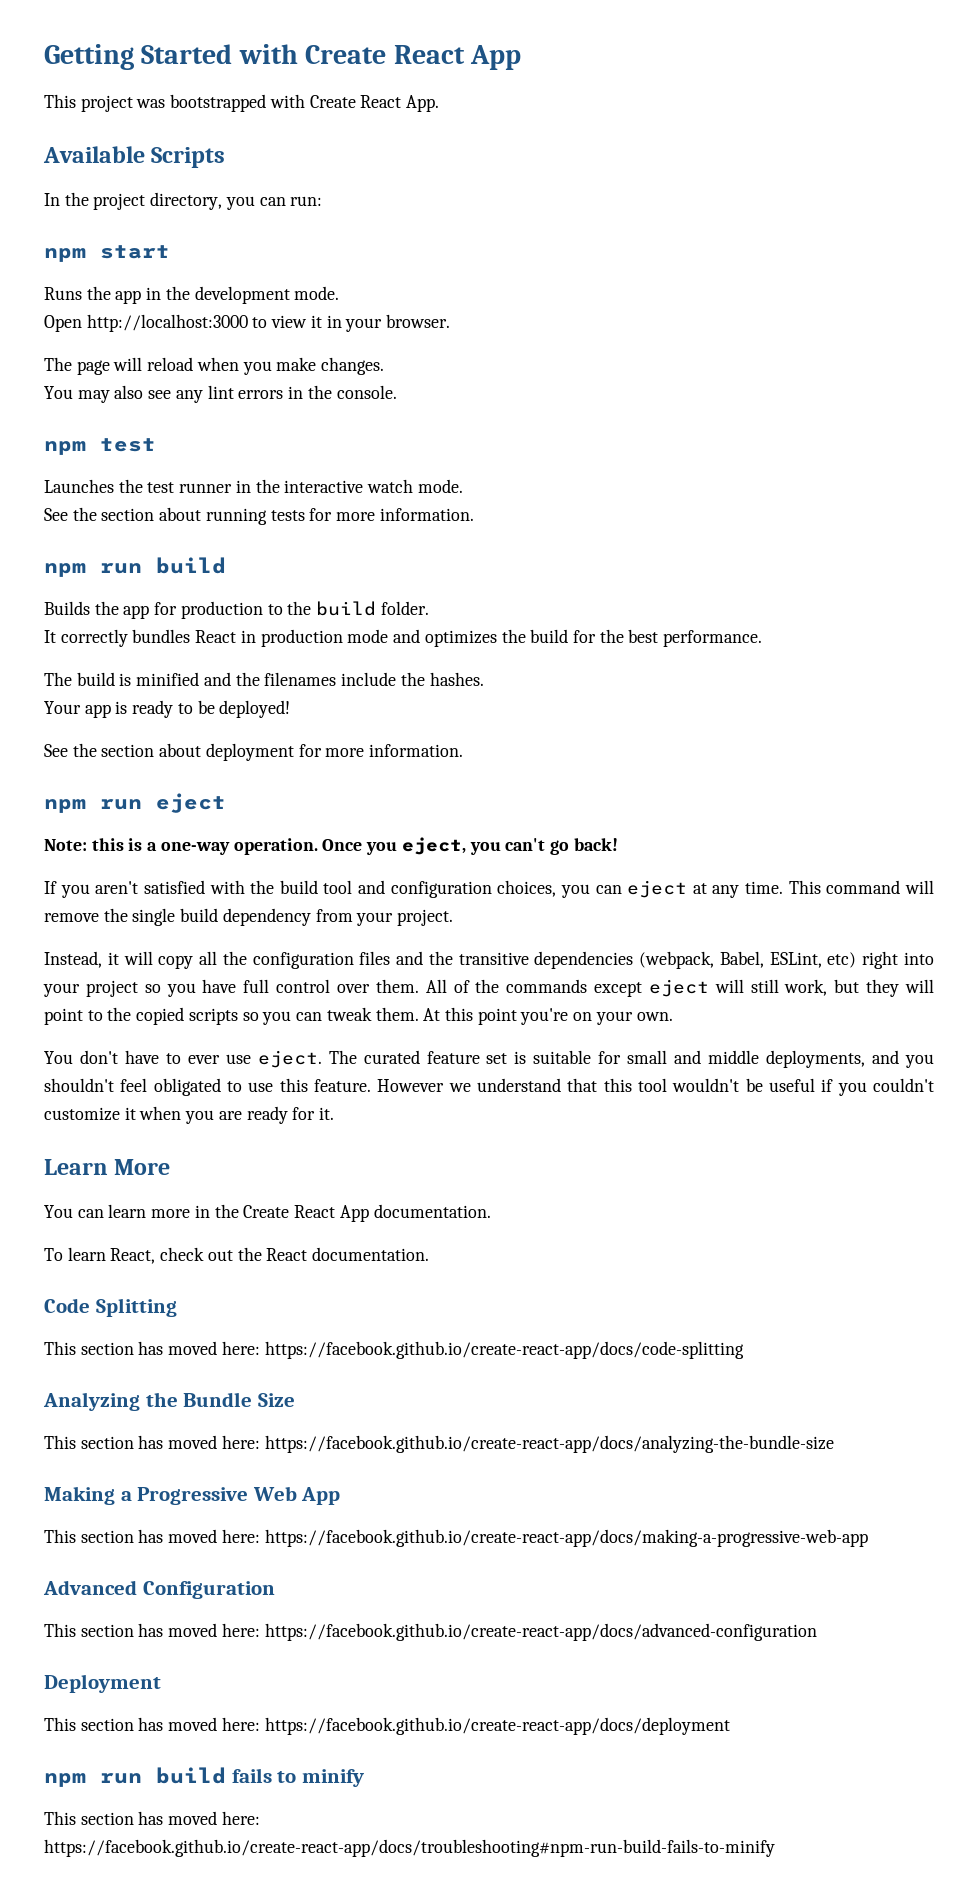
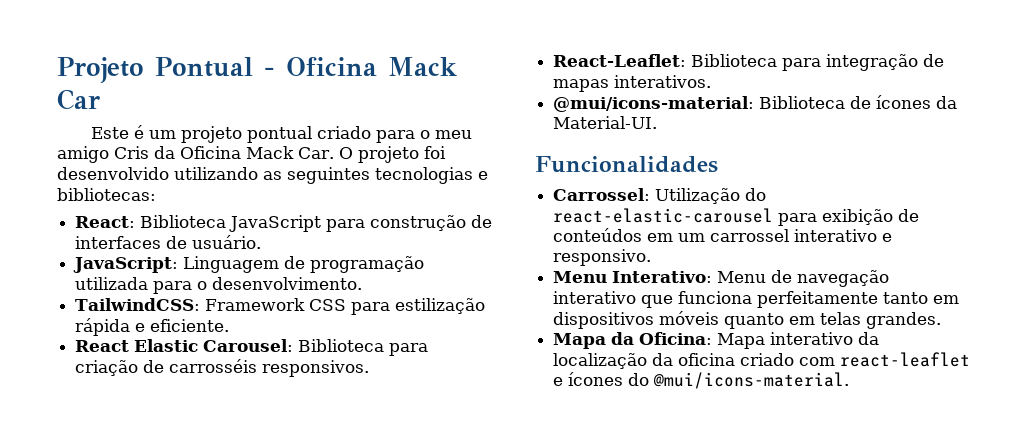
- Getting Started with Create React App
- This project was bootstrapped with Create React App.
- Available Scripts
- In the project directory, you can run:
- npm start
- Runs the app in the development mode.
- Open http://localhost:3000 to view it in your browser.
- The page will reload when you make changes.
- You may also see any lint errors in the console.
- npm test
- Launches the test runner in the interactive watch mode.
- See the section about running tests for more information.
- npm run build
- Builds the app for production to the build folder.
- It correctly bundles React in production mode and optimizes the build for the best performance.
- The build is minified and the filenames include the hashes.
- Your app is ready to be deployed!
- See the section about deployment for more information.
- npm run eject
- Note: this is a one-way operation. Once you eject, you can't go back!
- If you aren't satisfied with the build tool and configuration choices, you can eject at any time. This command will remove the single build dependency from your project.
- Instead, it will copy all the configuration files and the transitive dependencies (webpack, Babel, ESLint, etc) right into your project so you have full control over them. All of the commands except eject will still work, but they will point to the copied scripts so you can tweak them. At this point you're on your own.
- You don't have to ever use eject. The curated feature set is suitable for small and middle deployments, and you shouldn't feel obligated to use this feature. However we understand that this tool wouldn't be useful if you couldn't customize it when you are ready for it.
- Learn More
- You can learn more in the Create React App documentation.
- To learn React, check out the React documentation.
- Code Splitting
- This section has moved here: https://facebook.github.io/create-react-app/docs/code-splitting
- Analyzing the Bundle Size
- This section has moved here: https://facebook.github.io/create-react-app/docs/analyzing-the-bundle-size
- Making a Progressive Web App
- This section has moved here: https://facebook.github.io/create-react-app/docs/making-a-progressive-web-app
- Advanced Configuration
- This section has moved here: https://facebook.github.io/create-react-app/docs/advanced-configuration
- Deployment
- This section has moved here: https://facebook.github.io/create-react-app/docs/deployment
- npm run build fails to minify
- This section has moved here: https://facebook.github.io/create-react-app/docs/troubleshooting#npm-run-build-fails-to-minify
+ Projeto Pontual - Oficina Mack Car
+ Este é um projeto pontual criado para o meu amigo Cris da Oficina Mack Car. O projeto foi desenvolvido utilizando as seguintes tecnologias e bibliotecas:
+ React: Biblioteca JavaScript para construção de interfaces de usuário.
+ JavaScript: Linguagem de programação utilizada para o desenvolvimento.
+ TailwindCSS: Framework CSS para estilização rápida e eficiente.
+ React Elastic Carousel: Biblioteca para criação de carrosséis responsivos.
+ React-Leaflet: Biblioteca para integração de mapas interativos.
+ @mui/icons-material: Biblioteca de ícones da Material-UI.
+ Funcionalidades
+ Carrossel: Utilização do react-elastic-carousel para exibição de conteúdos em um carrossel interativo e responsivo.
+ Menu Interativo: Menu de navegação interativo que funciona perfeitamente tanto em dispositivos móveis quanto em telas grandes.
+ Mapa da Oficina: Mapa interativo da localização da oficina criado com react-leaflet e ícones do @mui/icons-material.

